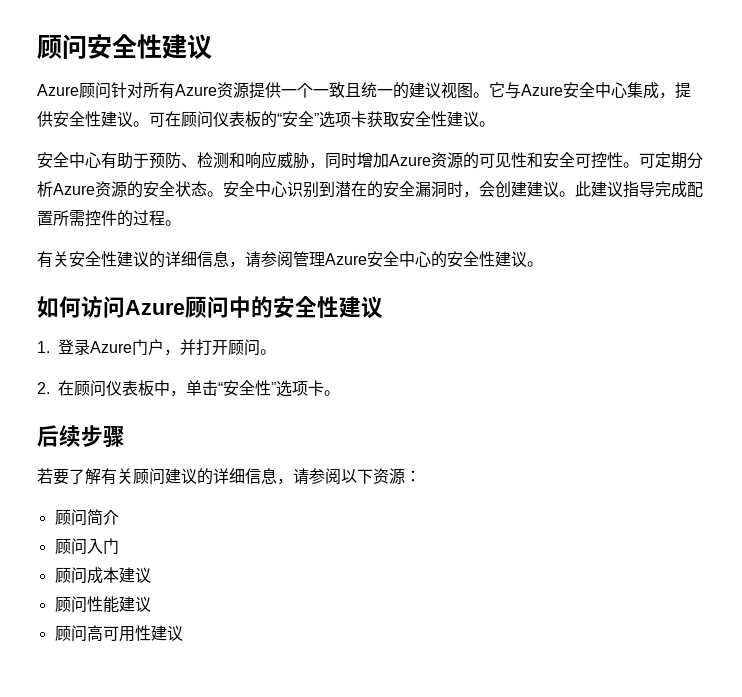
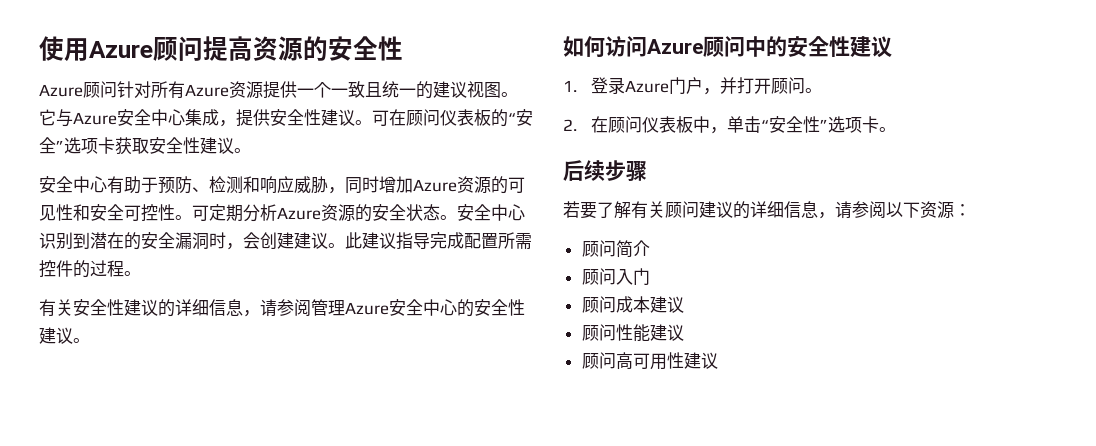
- 顾问安全性建议
+ 使用Azure顾问提高资源的安全性

